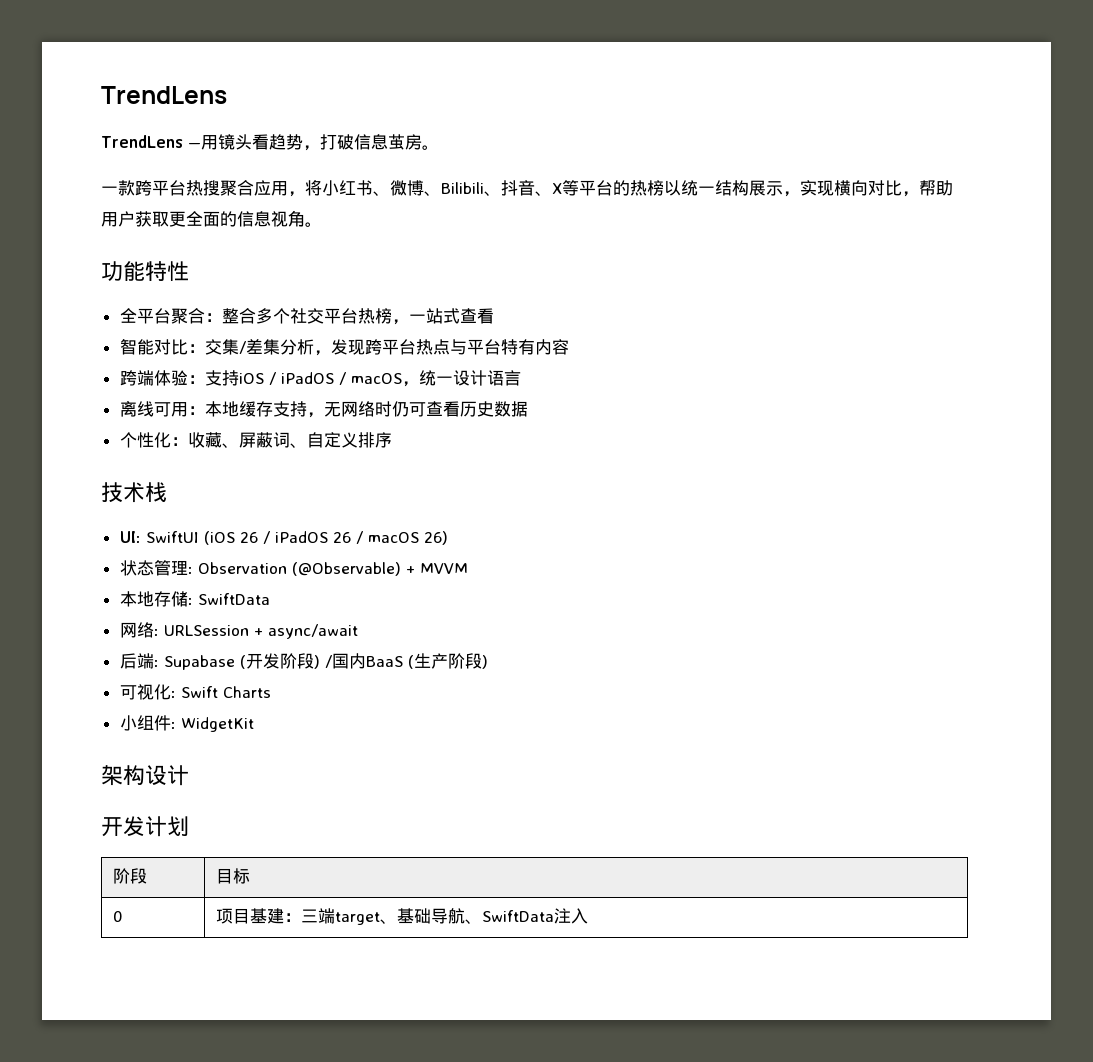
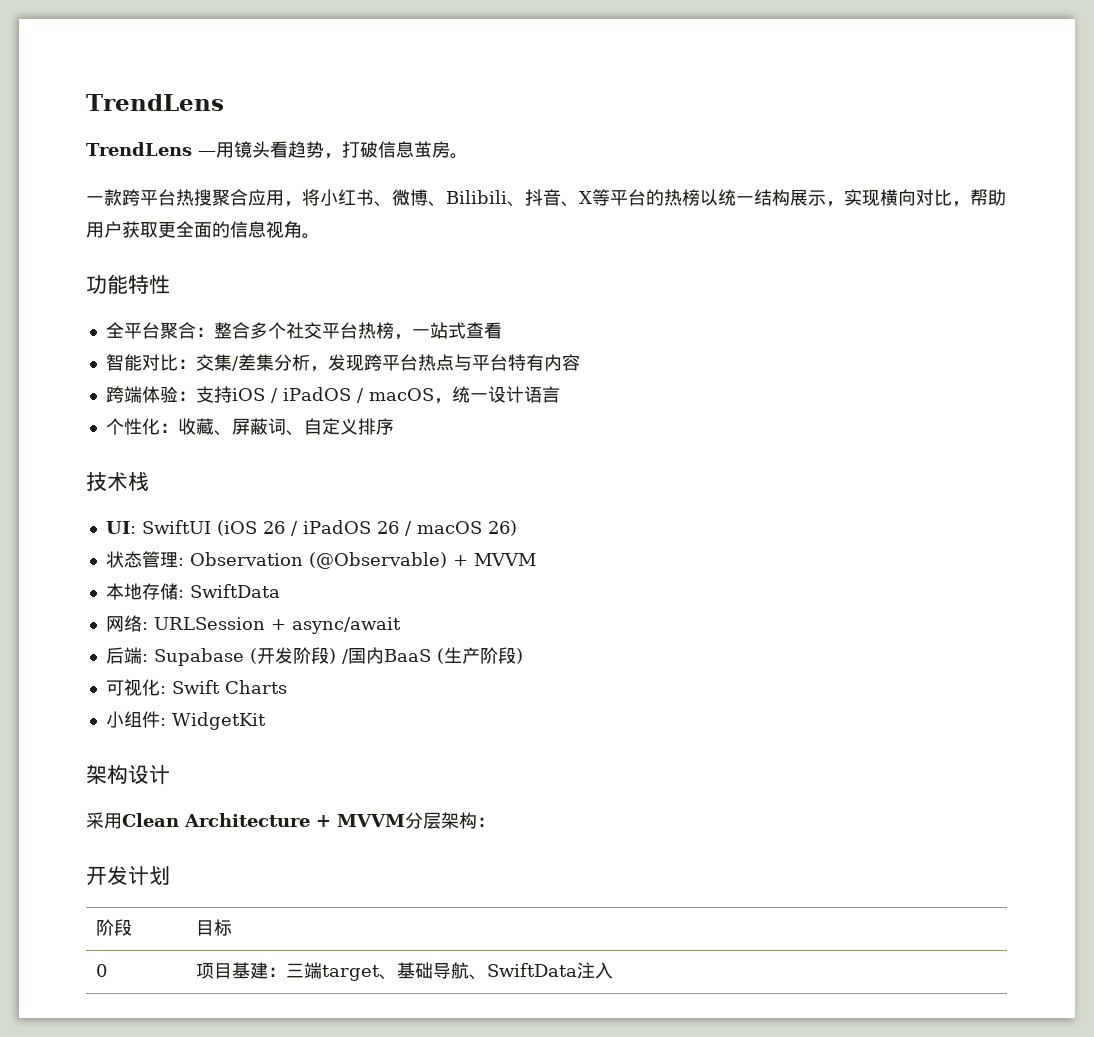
- 离线可用：本地缓存支持，无网络时仍可查看历史数据
+ 采用Clean Architecture + MVVM分层架构：

